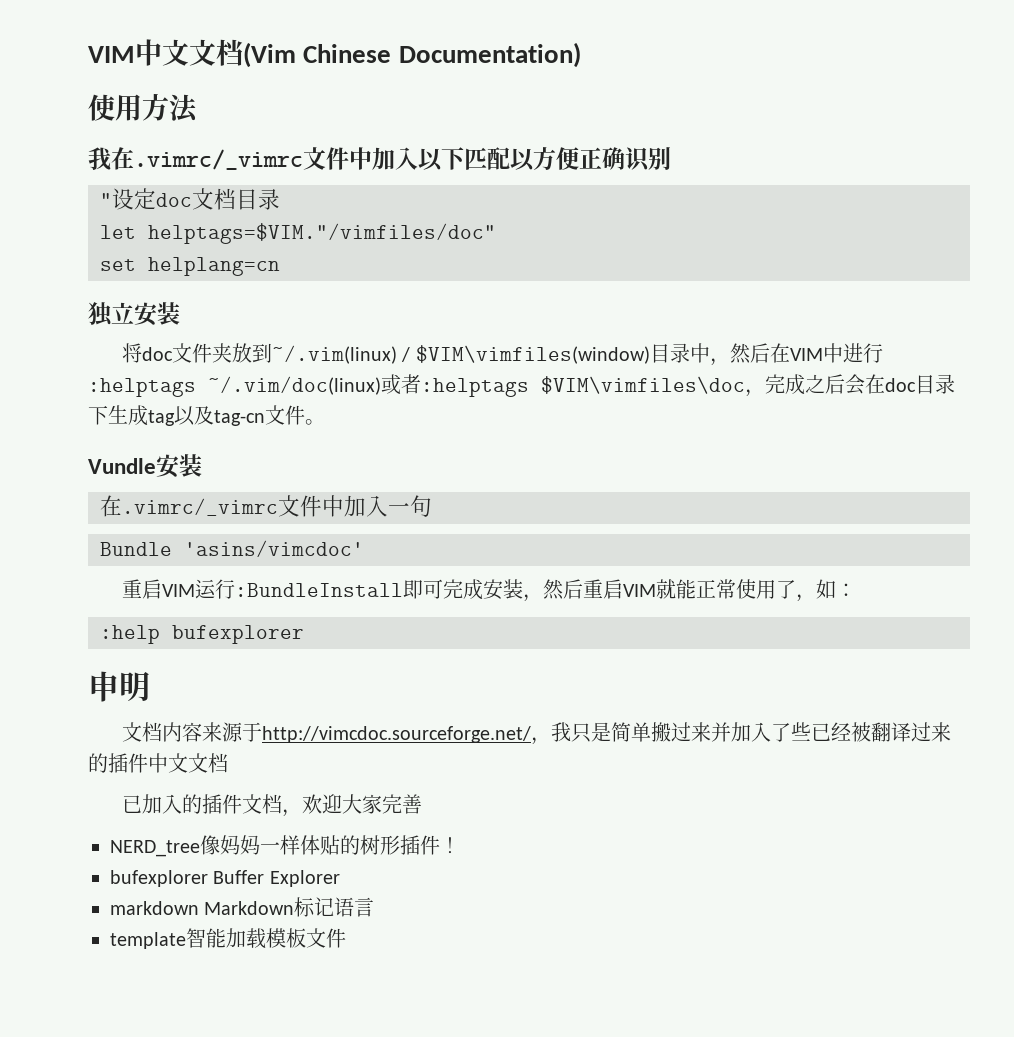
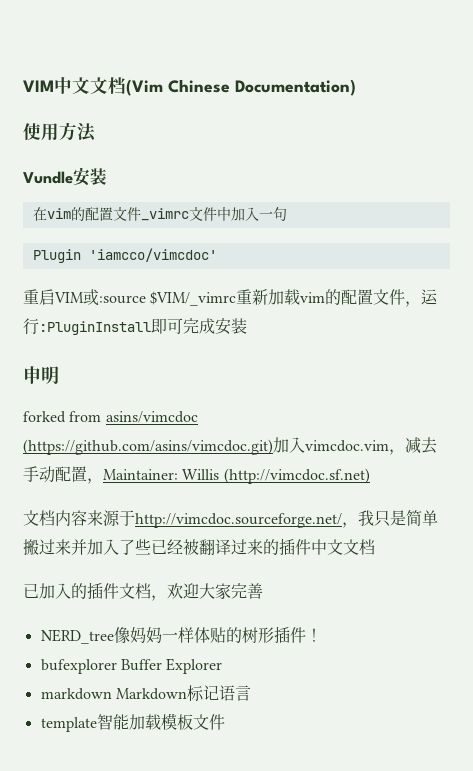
- 我在.vimrc/_vimrc文件中加入以下匹配以方便正确识别
- "设定doc文档目录
- let helptags=$VIM."/vimfiles/doc"
- set helplang=cn
- 独立安装
- 将doc文件夹放到~/.vim(linux) / $VIM\vimfiles(window)目录中，然后在VIM中进行:helptags ~/.vim/doc(linux)或者:helptags $VIM\vimfiles\doc，完成之后会在doc目录下生成tag以及tag-cn文件。
  Vundle安装
- 在.vimrc/_vimrc文件中加入一句
+ 在vim的配置文件_vimrc文件中加入一句
- Bundle 'asins/vimcdoc'
- 重启VIM运行:BundleInstall即可完成安装，然后重启VIM就能正常使用了，如：
- :help bufexplorer
+ Plugin 'iamcco/vimcdoc'
+ 重启VIM或:source $VIM/_vimrc重新加载vim的配置文件，运行:PluginInstall即可完成安装
  申明
+ forked from asins/vimcdoc (https://github.com/asins/vimcdoc.git)加入vimcdoc.vim，减去手动配置，Maintainer: Willis (http://vimcdoc.sf.net)

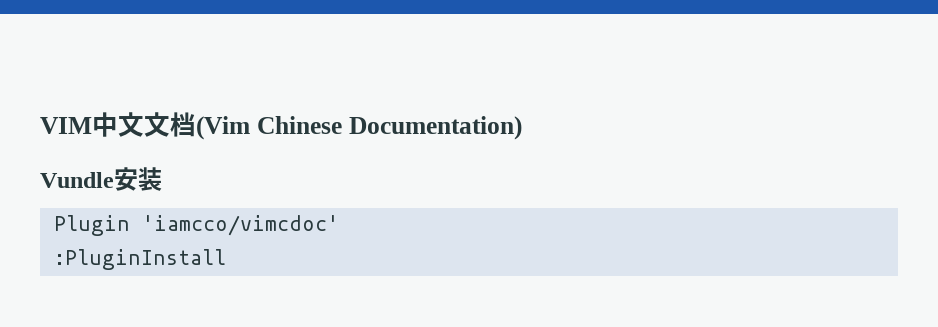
- 使用方法
- 在vim的配置文件_vimrc文件中加入一句
  Plugin 'iamcco/vimcdoc'
- 重启VIM或:source $VIM/_vimrc重新加载vim的配置文件，运行:PluginInstall即可完成安装
- 申明
- forked from asins/vimcdoc (https://github.com/asins/vimcdoc.git)加入vimcdoc.vim，减去手动配置，Maintainer: Willis (http://vimcdoc.sf.net)
- 文档内容来源于http://vimcdoc.sourceforge.net/，我只是简单搬过来并加入了些已经被翻译过来的插件中文文档
- 已加入的插件文档，欢迎大家完善
- NERD_tree像妈妈一样体贴的树形插件！
- bufexplorer Buffer Explorer
- markdown Markdown标记语言
- template智能加载模板文件
+ :PluginInstall

